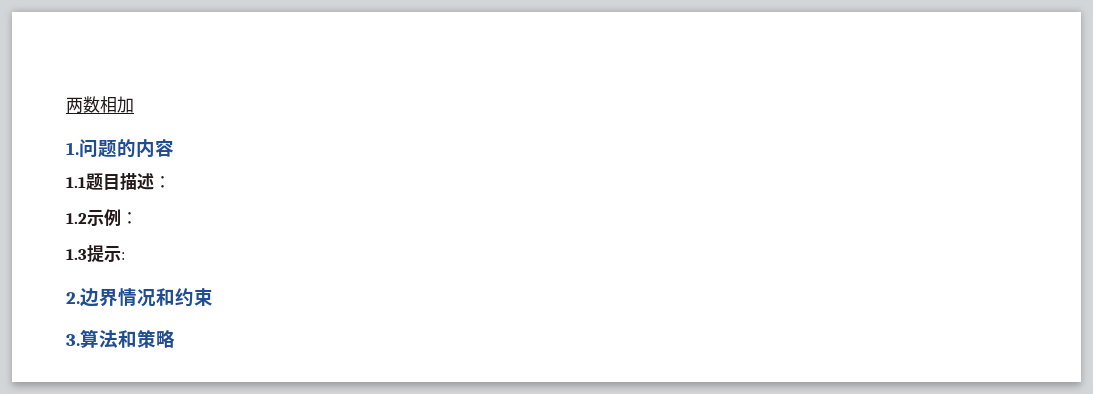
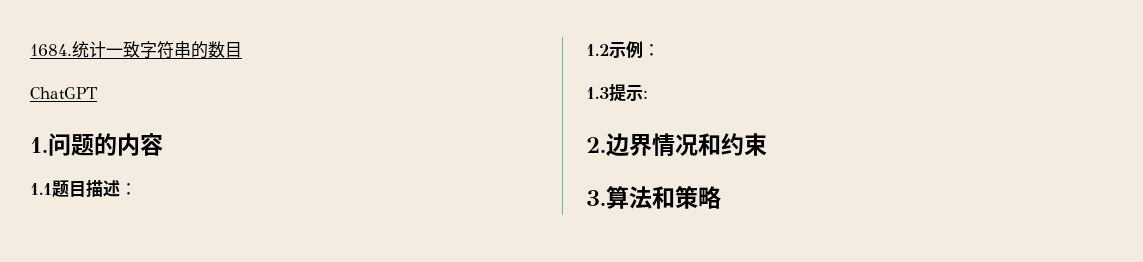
- 两数相加
+ 1684.统计一致字符串的数目
+ ChatGPT

